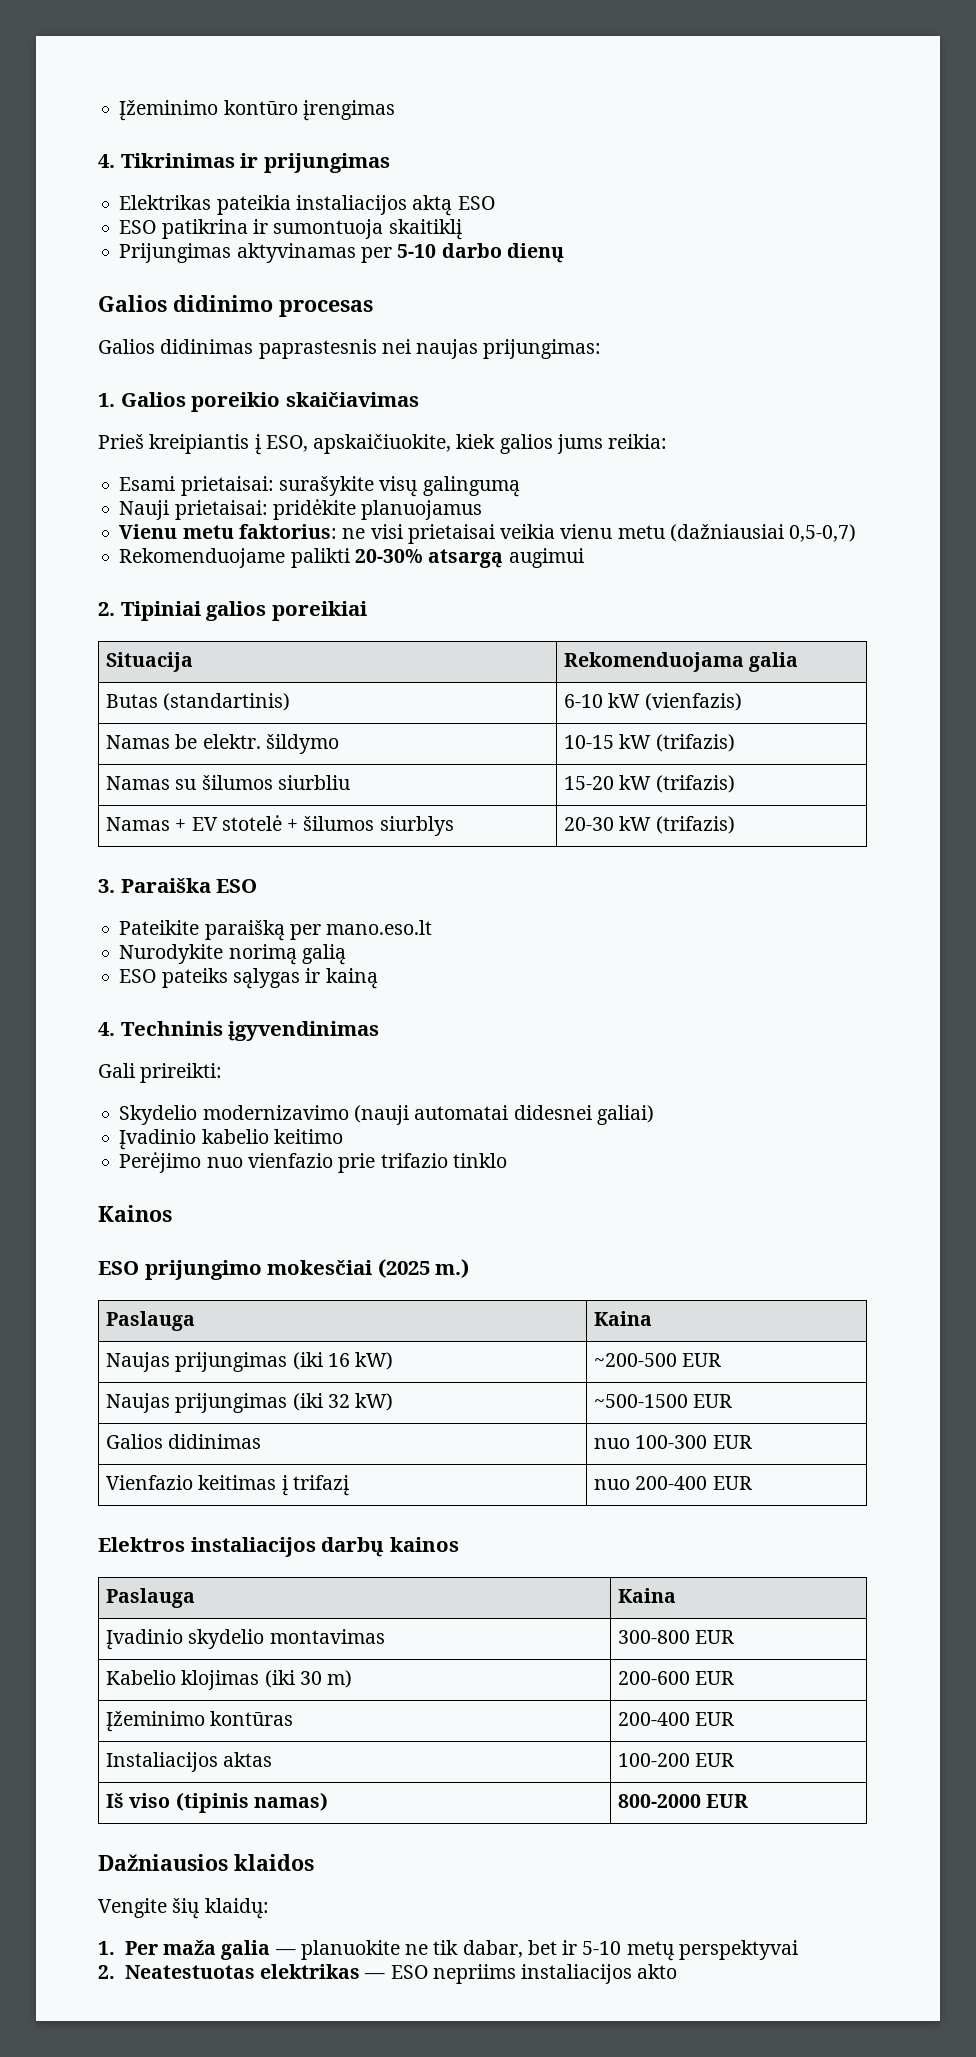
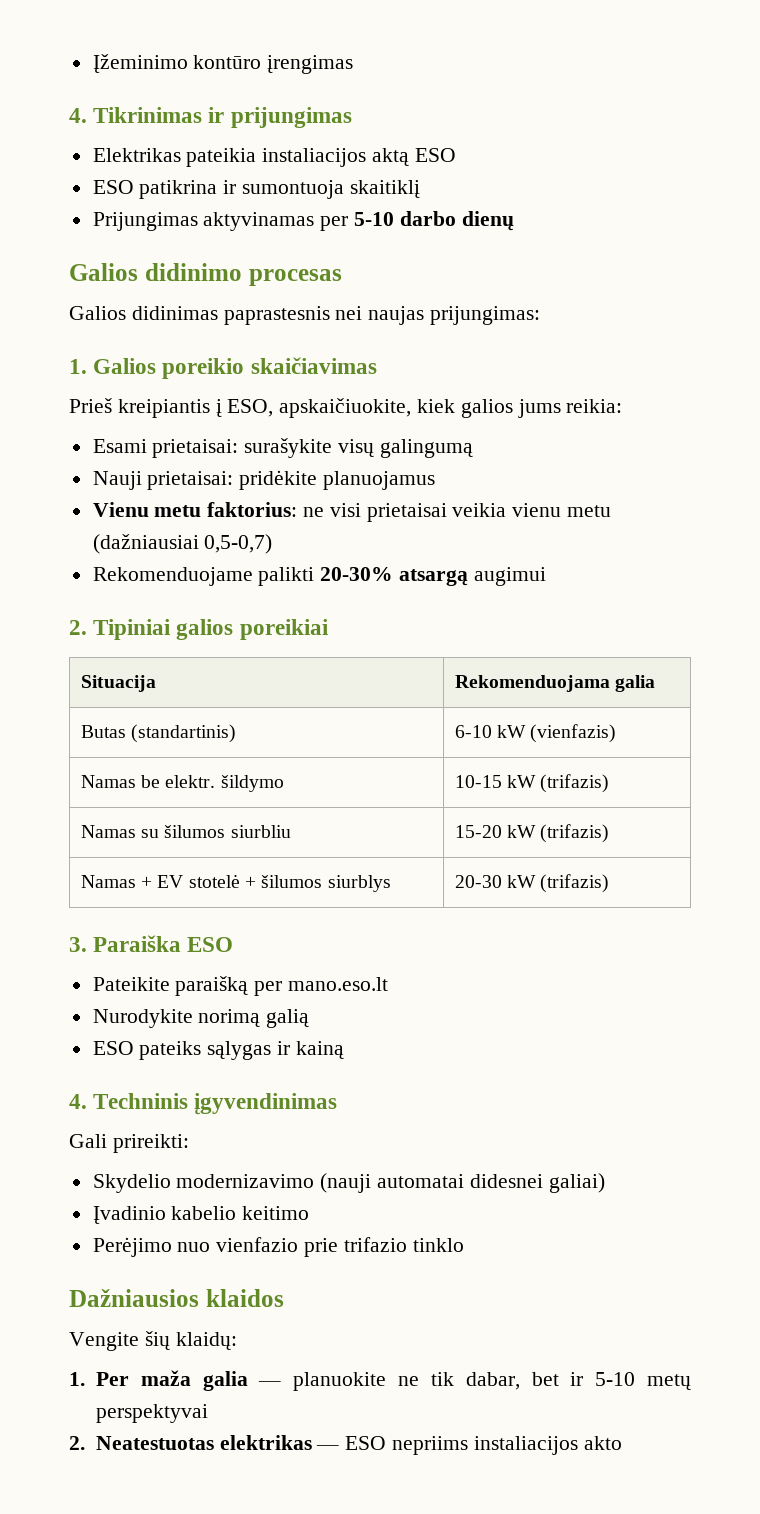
- Kainos
- ESO prijungimo mokesčiai (2025 m.)
- Paslauga | Kaina
- Naujas prijungimas (iki 16 kW) | ~200-500 EUR
- Naujas prijungimas (iki 32 kW) | ~500-1500 EUR
- Galios didinimas | nuo 100-300 EUR
- Vienfazio keitimas į trifazį | nuo 200-400 EUR
- Elektros instaliacijos darbų kainos
- Paslauga | Kaina
- Įvadinio skydelio montavimas | 300-800 EUR
- Kabelio klojimas (iki 30 m) | 200-600 EUR
- Įžeminimo kontūras | 200-400 EUR
- Instaliacijos aktas | 100-200 EUR
- Iš viso (tipinis namas) | 800-2000 EUR

